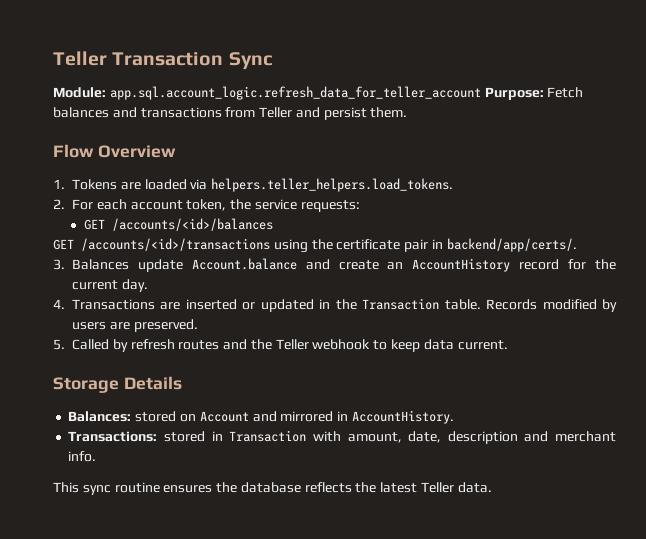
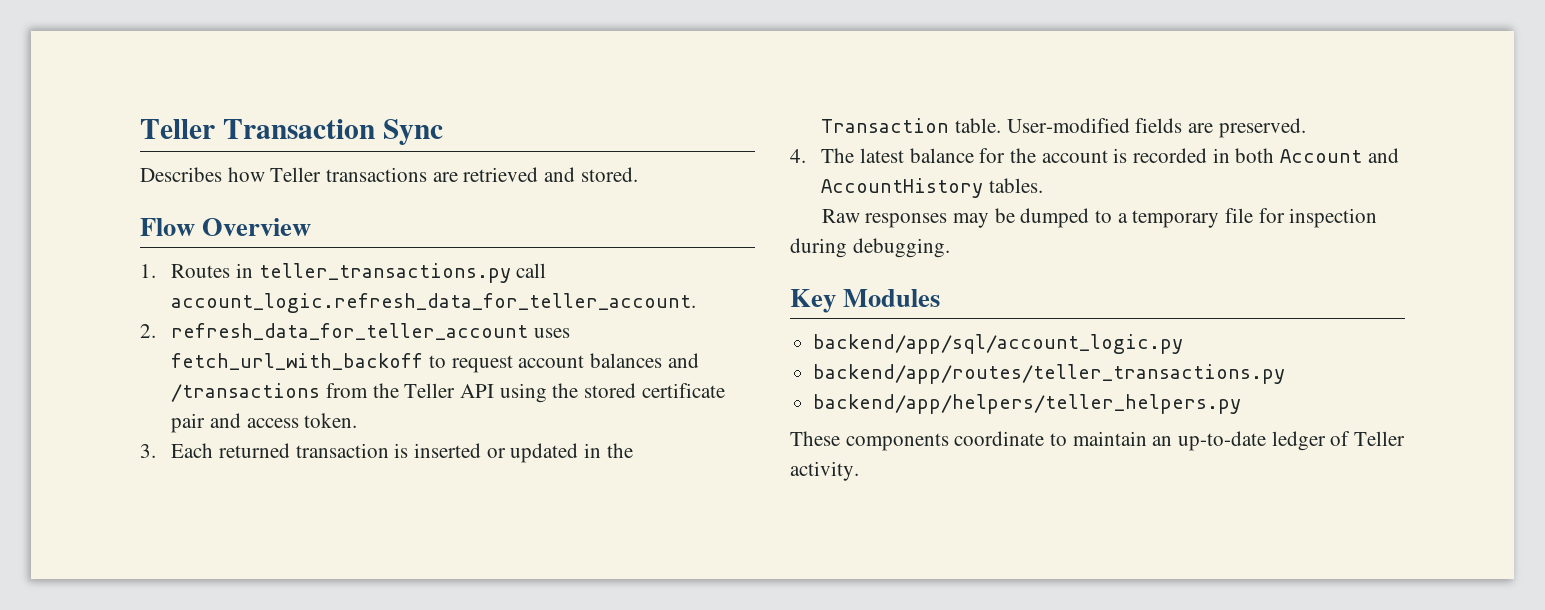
- Module: app.sql.account_logic.refresh_data_for_teller_account Purpose: Fetch balances and transactions from Teller and persist them.
+ Describes how Teller transactions are retrieved and stored.
  Flow Overview
- 1. Tokens are loaded via helpers.teller_helpers.load_tokens.
- 2. For each account token, the service requests:
- GET /accounts/<id>/balances
- GET /accounts/<id>/transactions using the certificate pair in backend/app/certs/.
- 3. Balances update Account.balance and create an AccountHistory record for the current day.
- 4. Transactions are inserted or updated in the Transaction table.
+ 1. Routes in teller_transactions.py call account_logic.refresh_data_for_teller_account.
+ 2. refresh_data_for_teller_account uses fetch_url_with_backoff to request account balances and /transactions from the Teller API using the stored certificate pair and access token.
+ 3. Each returned transaction is inserted or updated in the Transaction table.
- Records modified by users are preserved.
- 5. Called by refresh routes and the Teller webhook to keep data current.
- Storage Details
- Balances: stored on Account and mirrored in AccountHistory.
- Transactions: stored in Transaction with amount, date, description and merchant info.
- This sync routine ensures the database reflects the latest Teller data.
+ User-modified fields are preserved.
+ 4. The latest balance for the account is recorded in both Account and AccountHistory tables.
+ Raw responses may be dumped to a temporary file for inspection during debugging.
+ Key Modules
+ backend/app/sql/account_logic.py
+ backend/app/routes/teller_transactions.py
+ backend/app/helpers/teller_helpers.py
+ These components coordinate to maintain an up‑to‑date ledger of Teller activity.

